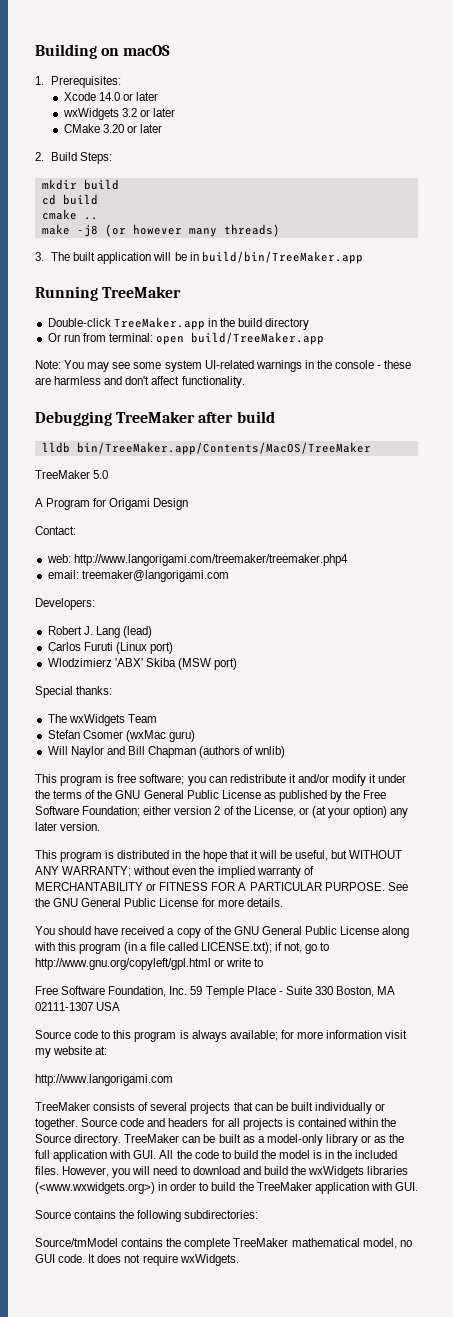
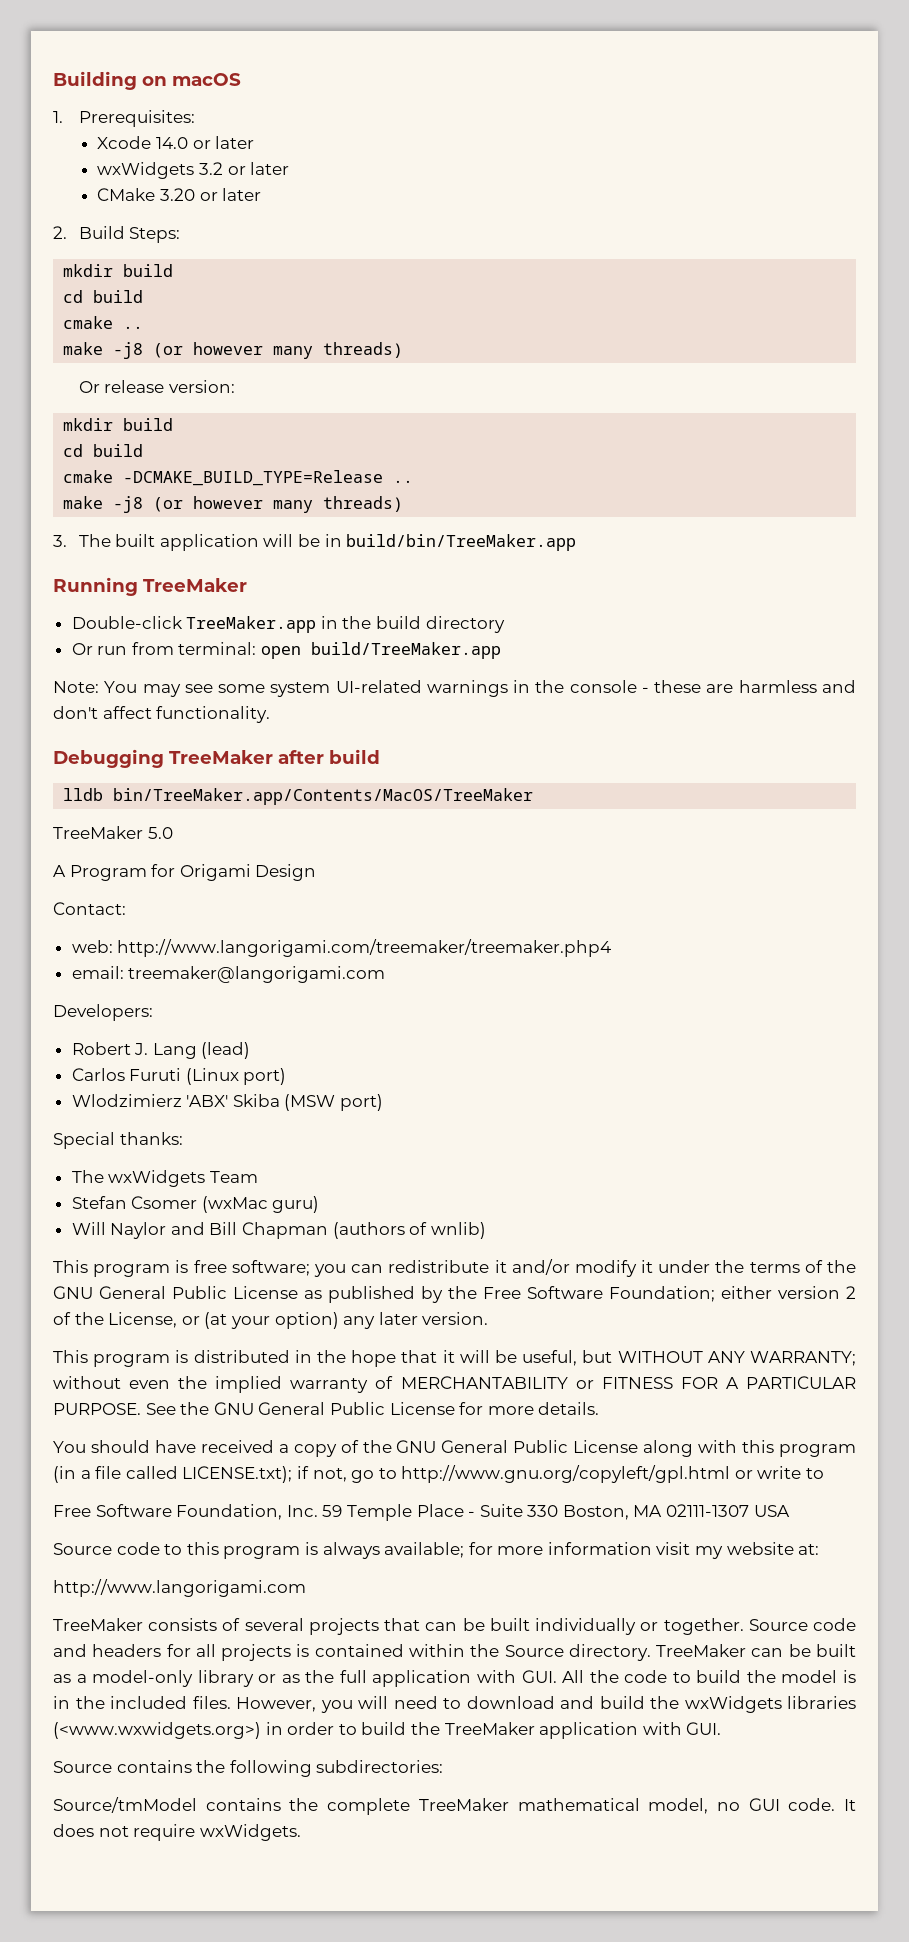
+ Or release version:
+ mkdir build
+ cd build
+ cmake -DCMAKE_BUILD_TYPE=Release ..
+ make -j8 (or however many threads)

